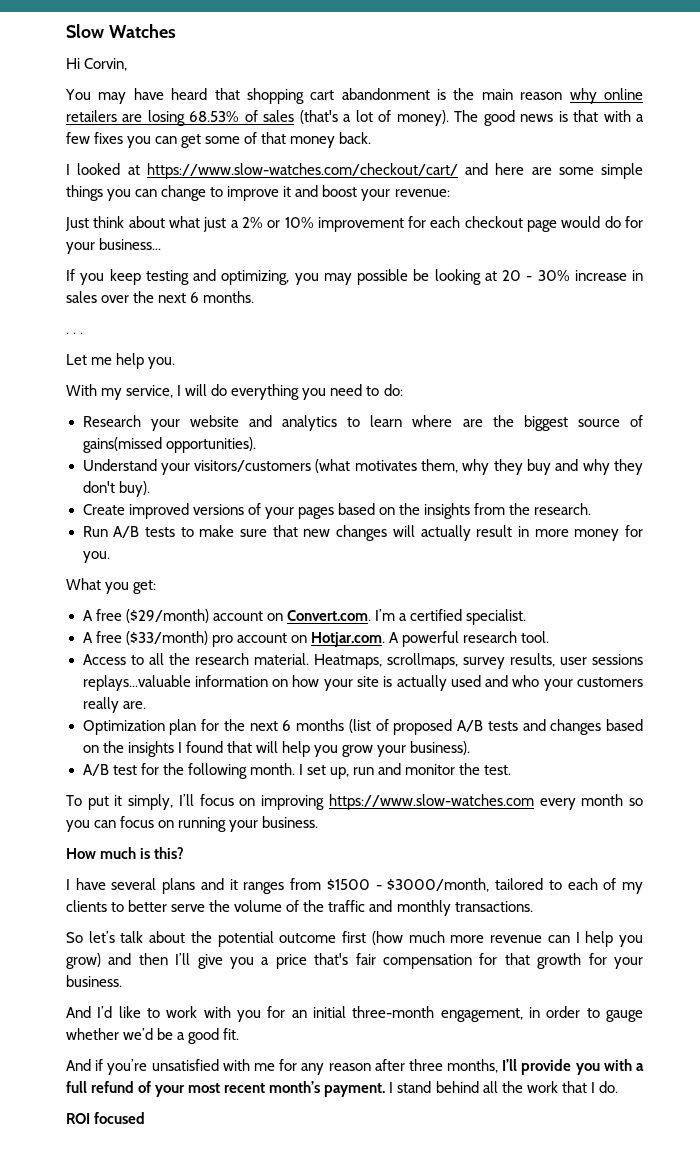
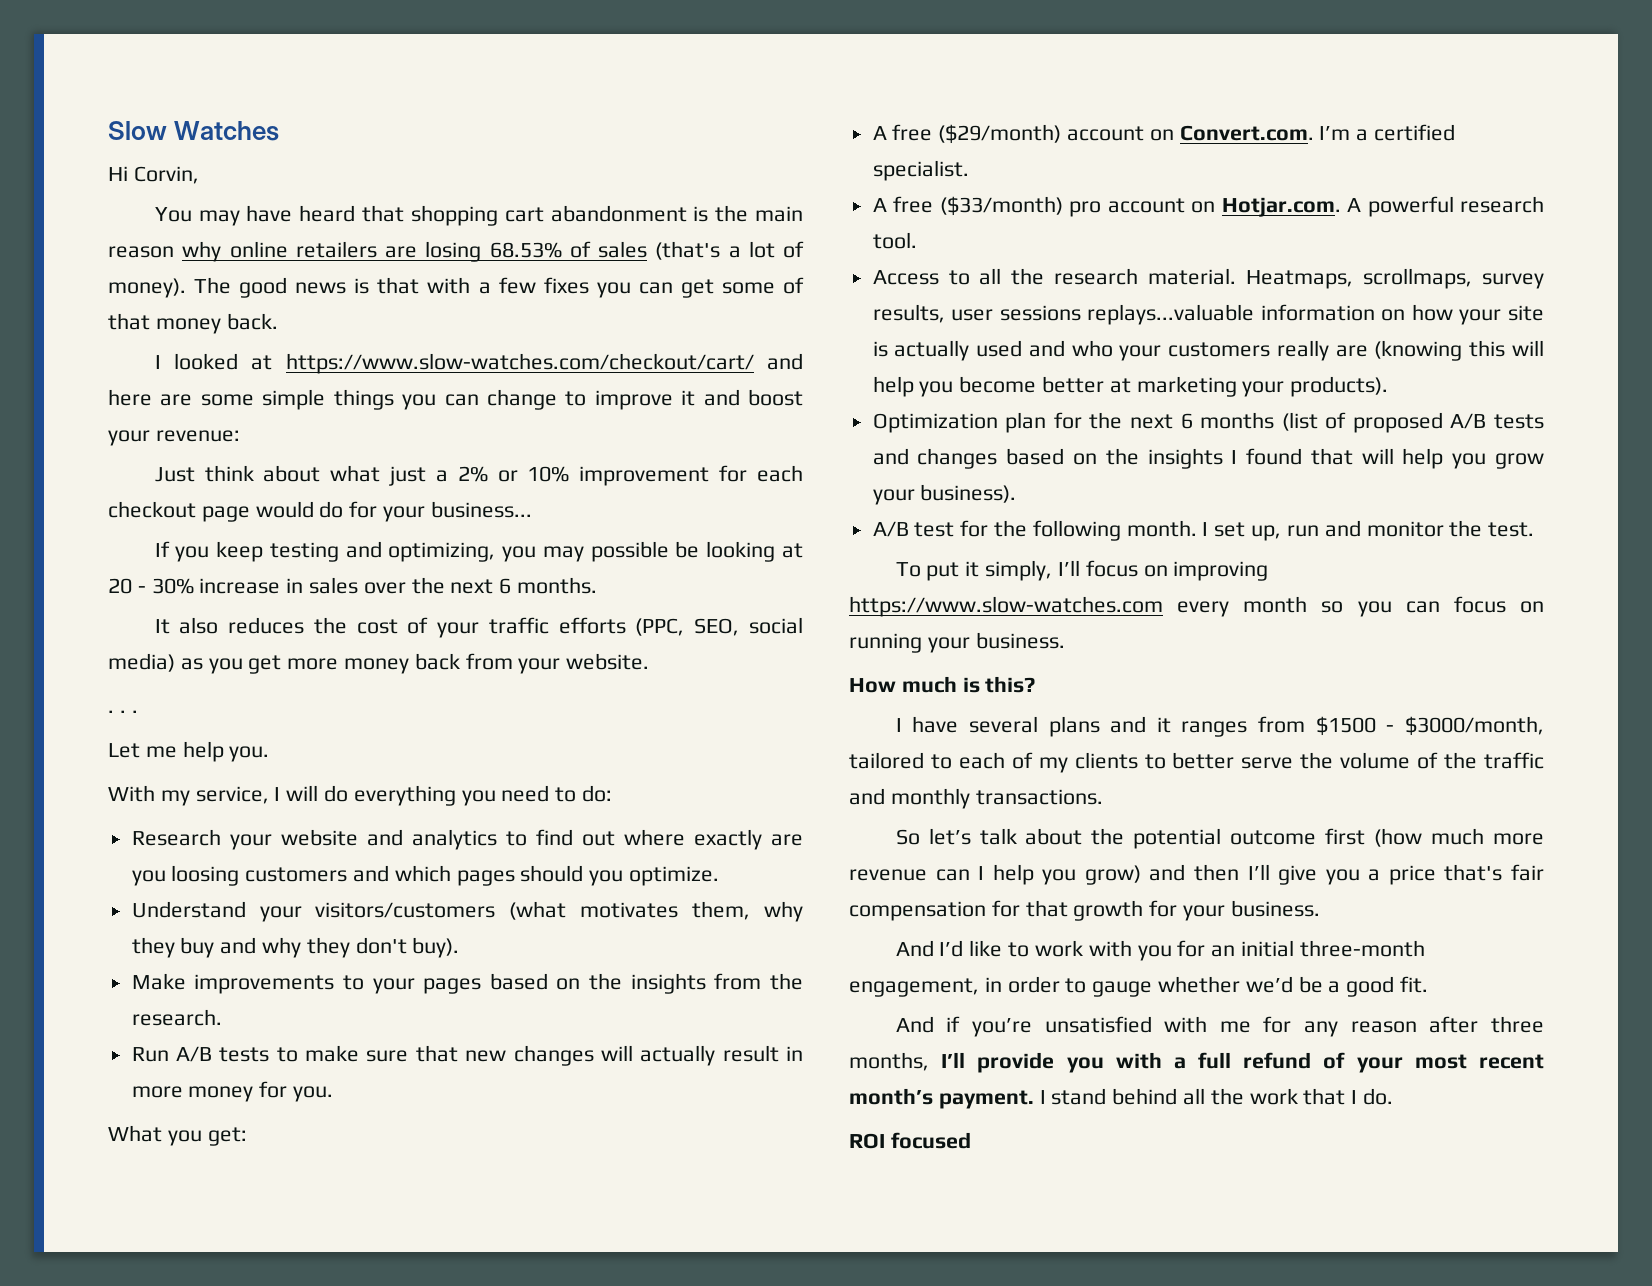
+ It also reduces the cost of your traffic efforts (PPC, SEO, social media) as you get more money back from your website.
- Research your website and analytics to learn where are the biggest source of gains(missed opportunities).
+ Research your website and analytics to find out where exactly are you loosing customers and which pages should you optimize.
- Create improved versions of your pages based on the insights from the research.
+ Make improvements to your pages based on the insights from the research.
- Heatmaps, scrollmaps, survey results, user sessions replays...valuable information on how your site is actually used and who your customers really are.
+ Heatmaps, scrollmaps, survey results, user sessions replays...valuable information on how your site is actually used and who your customers really are (knowing this will help you become better at marketing your products).

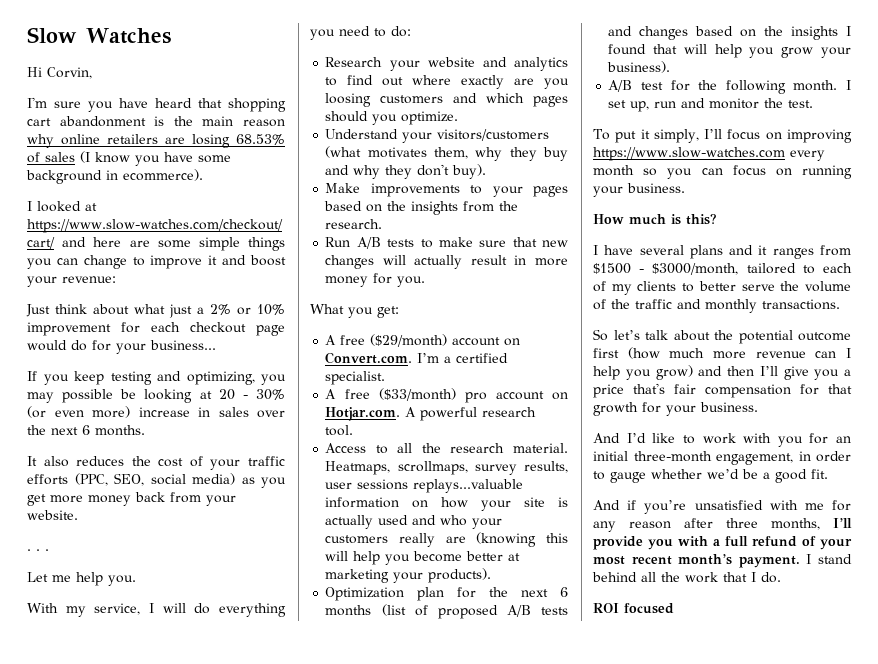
- You may have heard that shopping cart abandonment is the main reason why online retailers are losing 68.53% of sales (that's a lot of money). The good news is that with a few fixes you can get some of that money back.
+ I'm sure you have heard that shopping cart abandonment is the main reason why online retailers are losing 68.53% of sales (I know you have some background in ecommerce).
- If you keep testing and optimizing, you may possible be looking at 20 - 30% increase in sales over the next 6 months.
+ If you keep testing and optimizing, you may possible be looking at 20 - 30% (or even more) increase in sales over the next 6 months.

